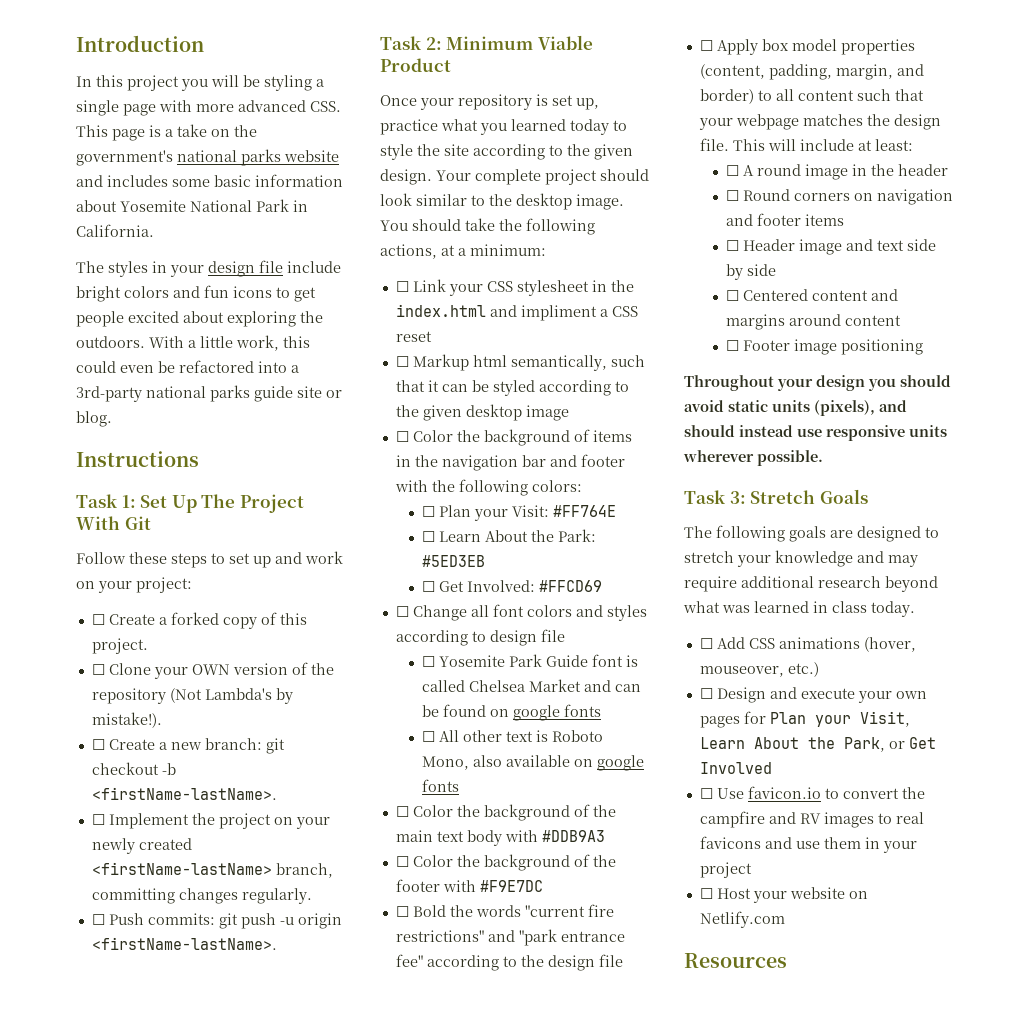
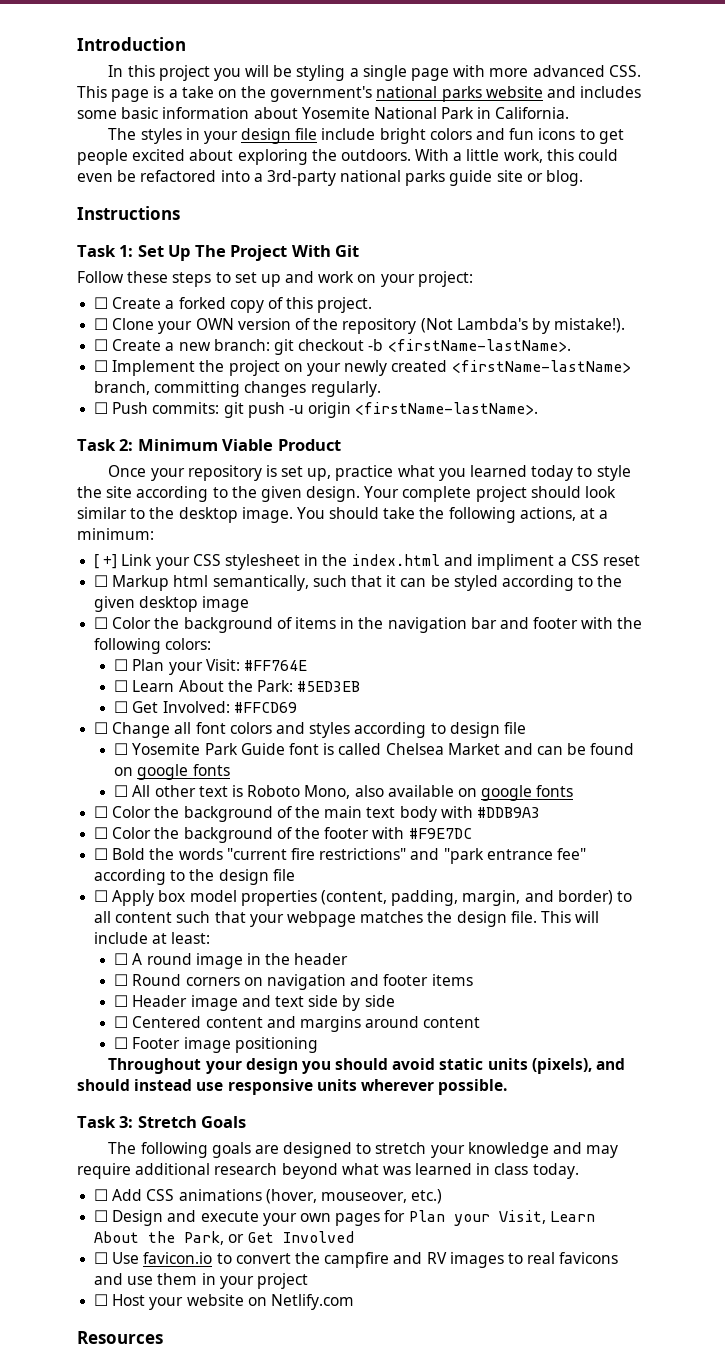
- ☐ Link your CSS stylesheet in the index.html and impliment a CSS reset
+ [ +] Link your CSS stylesheet in the index.html and impliment a CSS reset

